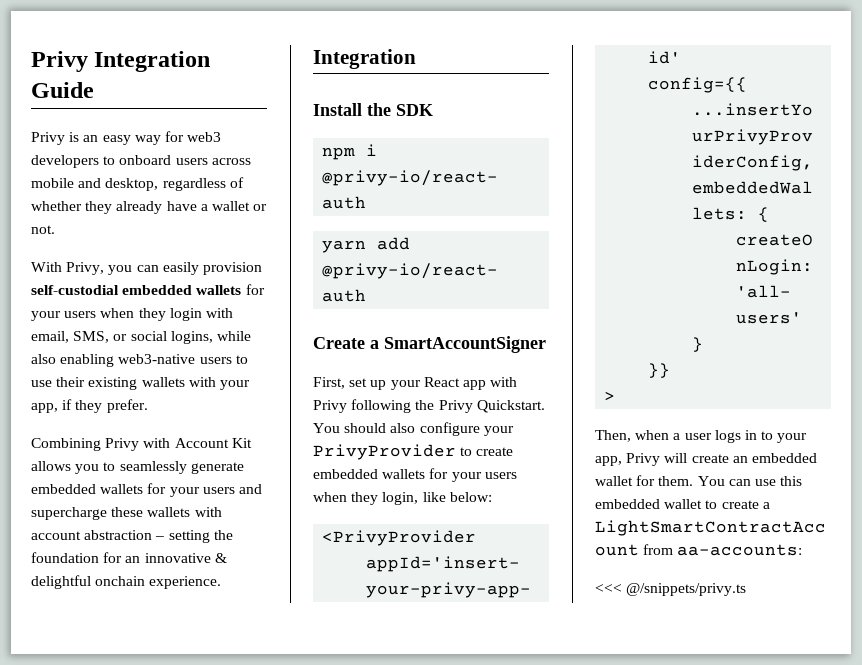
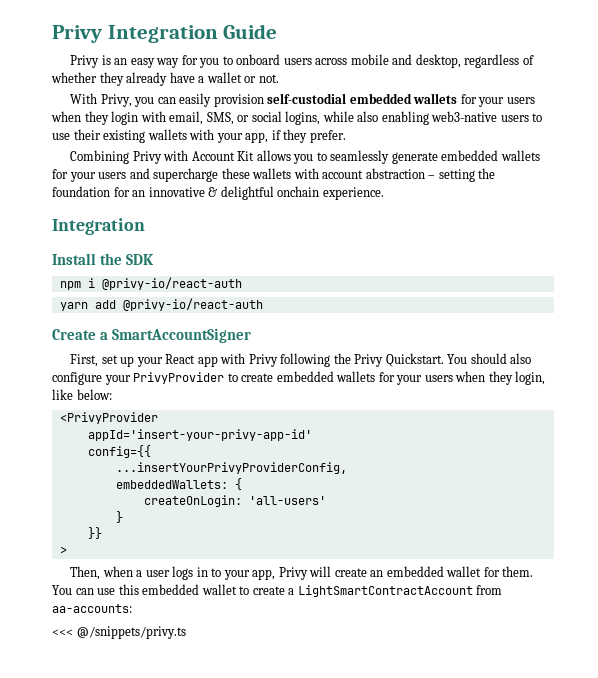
- Privy is an easy way for web3 developers to onboard users across mobile and desktop, regardless of whether they already have a wallet or not.
+ Privy is an easy way for you to onboard users across mobile and desktop, regardless of whether they already have a wallet or not.

